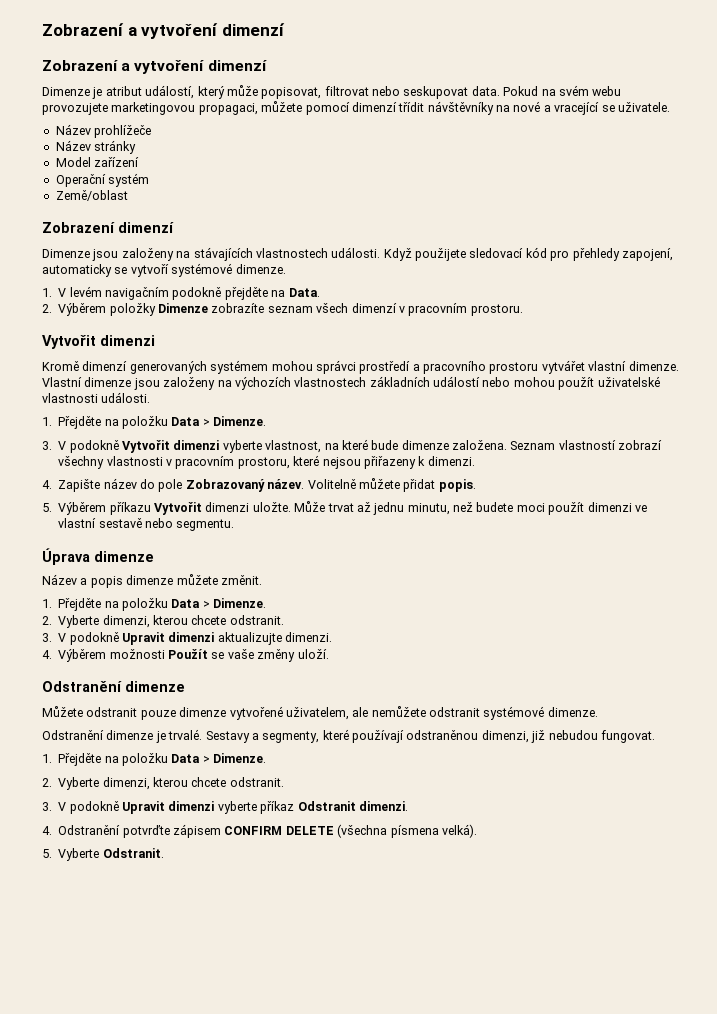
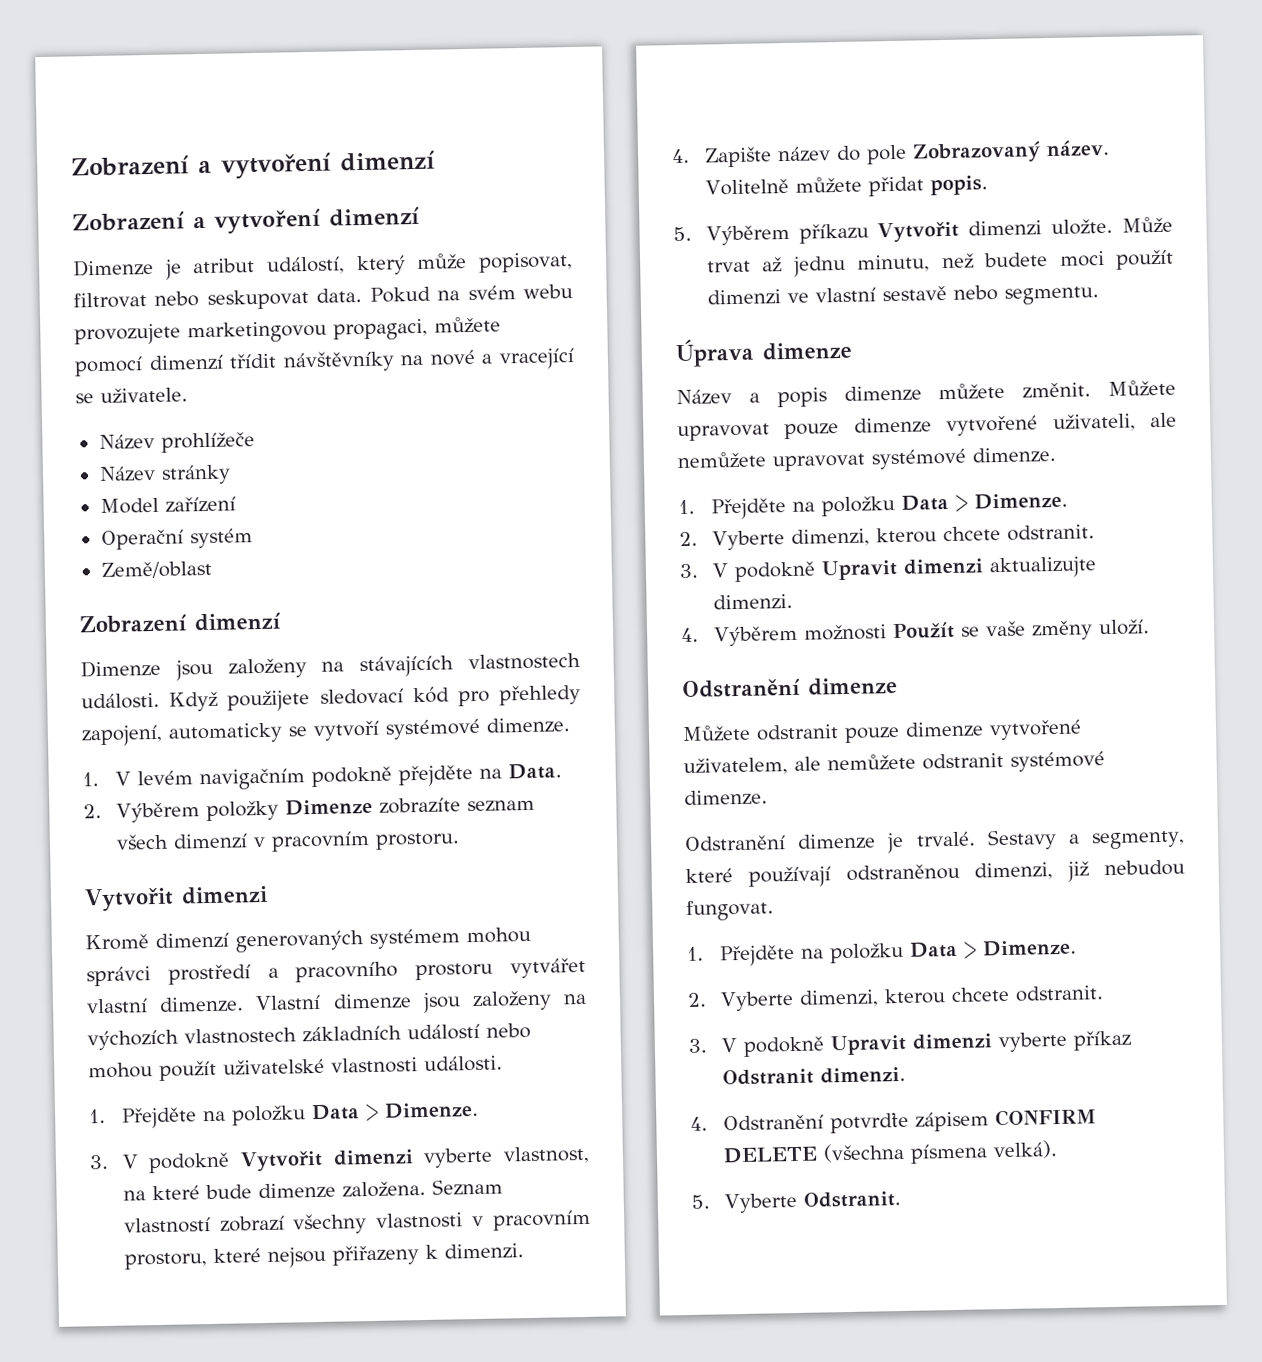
+ Můžete upravovat pouze dimenze vytvořené uživateli, ale nemůžete upravovat systémové dimenze.

